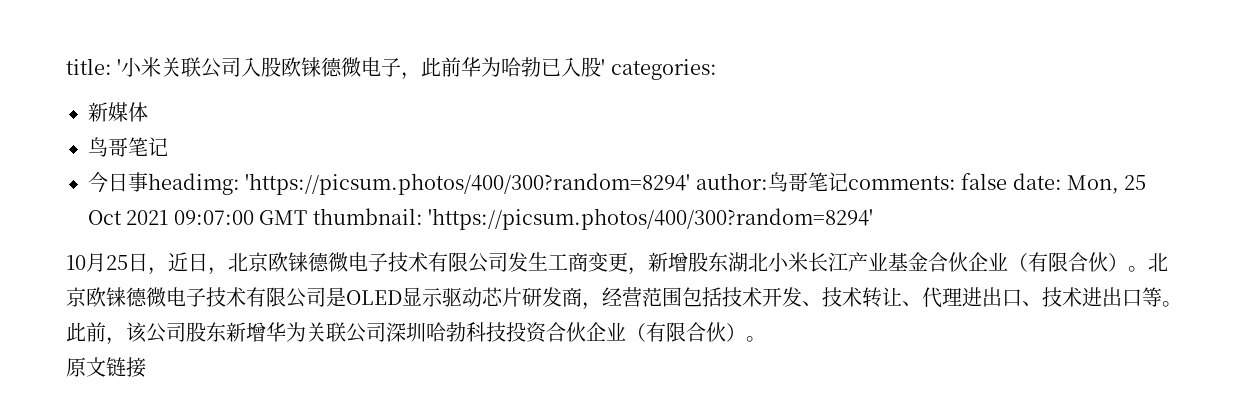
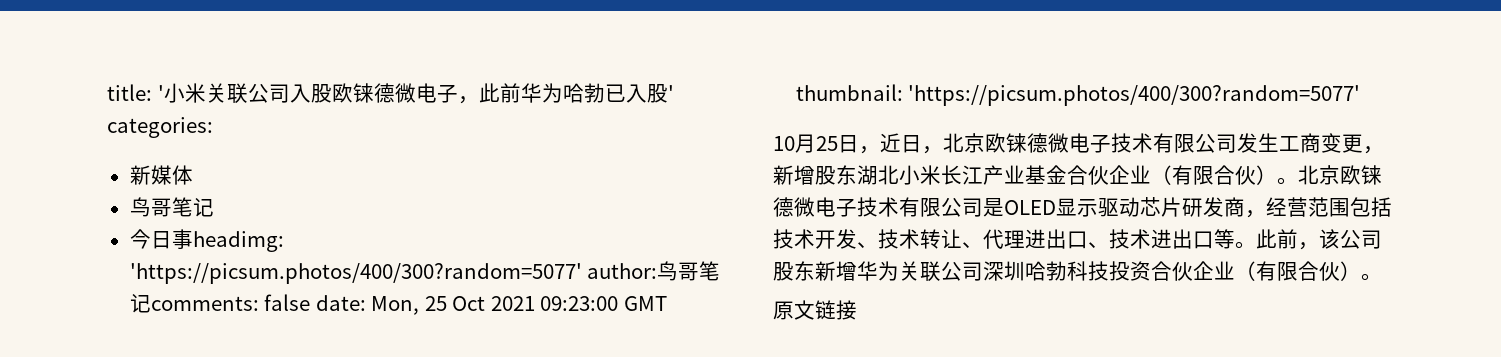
- 今日事headimg: 'https://picsum.photos/400/300?random=8294' author:鸟哥笔记comments: false date: Mon, 25 Oct 2021 09:07:00 GMT thumbnail: 'https://picsum.photos/400/300?random=8294'
+ 今日事headimg: 'https://picsum.photos/400/300?random=5077' author:鸟哥笔记comments: false date: Mon, 25 Oct 2021 09:23:00 GMT thumbnail: 'https://picsum.photos/400/300?random=5077'

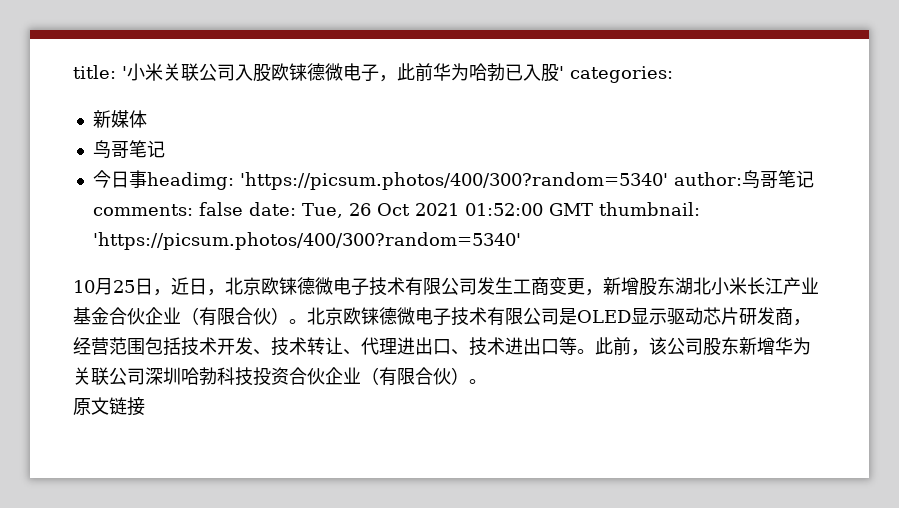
- 今日事headimg: 'https://picsum.photos/400/300?random=5077' author:鸟哥笔记comments: false date: Mon, 25 Oct 2021 09:23:00 GMT thumbnail: 'https://picsum.photos/400/300?random=5077'
+ 今日事headimg: 'https://picsum.photos/400/300?random=5340' author:鸟哥笔记comments: false date: Tue, 26 Oct 2021 01:52:00 GMT thumbnail: 'https://picsum.photos/400/300?random=5340'

